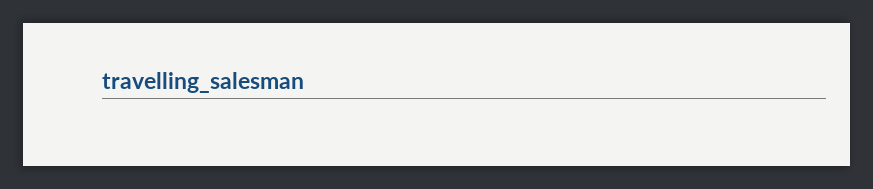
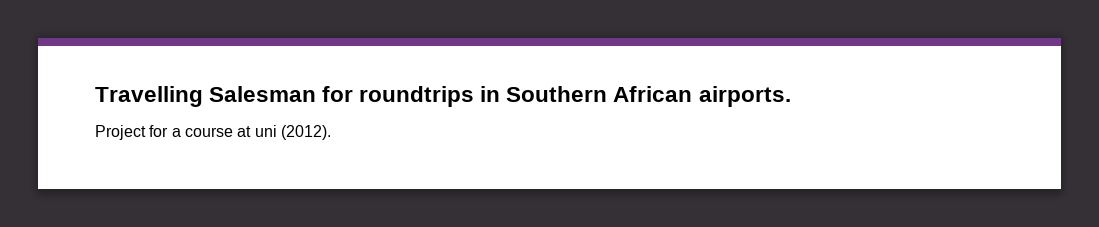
- travelling_salesman
+ Travelling Salesman for roundtrips in Southern African airports.
+ Project for a course at uni (2012).

